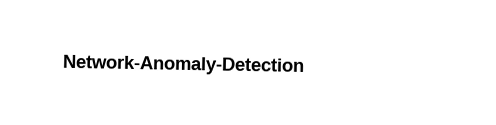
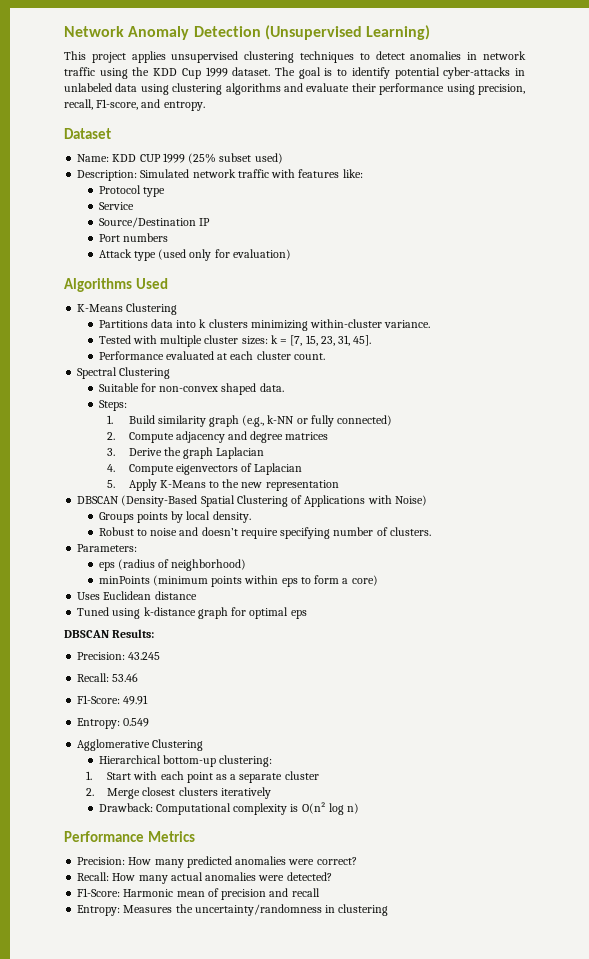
- Network-Anomaly-Detection
+ Network Anomaly Detection (Unsupervised Learning)
+ This project applies unsupervised clustering techniques to detect anomalies in network traffic using the KDD Cup 1999 dataset. The goal is to identify potential cyber-attacks in unlabeled data using clustering algorithms and evaluate their performance using precision, recall, F1-score, and entropy.
+ Dataset
+ Name: KDD CUP 1999 (25% subset used)
+ Description: Simulated network traffic with features like:
+ Protocol type
+ Service
+ Source/Destination IP
+ Port numbers
+ Attack type (used only for evaluation)
+ Algorithms Used
+ K-Means Clustering
+ Partitions data into k clusters minimizing within-cluster variance.
+ Tested with multiple cluster sizes: k = [7, 15, 23, 31, 45].
+ Performance evaluated at each cluster count.
+ Spectral Clustering
+ Suitable for non-convex shaped data.
+ Steps:
+ 1. Build similarity graph (e.g., k-NN or fully connected)
+ 2. Compute adjacency and degree matrices
+ 3. Derive the graph Laplacian
+ 4. Compute eigenvectors of Laplacian
+ 5. Apply K-Means to the new representation
+ DBSCAN (Density-Based Spatial Clustering of Applications with Noise)
+ Groups points by local density.
+ Robust to noise and doesn’t require specifying number of clusters.
+ Parameters:
+ eps (radius of neighborhood)
+ minPoints (minimum points within eps to form a core)
+ Uses Euclidean distance
+ Tuned using k-distance graph for optimal eps
+ DBSCAN Results:
+ Precision: 43.245
+ Recall: 53.46
+ F1-Score: 49.91
+ Entropy: 0.549
+ Agglomerative Clustering
+ Hierarchical bottom-up clustering:
+ 1. Start with each point as a separate cluster
+ 2. Merge closest clusters iteratively
+ Drawback: Computational complexity is O(n² log n)
+ Performance Metrics
+ Precision: How many predicted anomalies were correct?
+ Recall: How many actual anomalies were detected?
+ F1-Score: Harmonic mean of precision and recall
+ Entropy: Measures the uncertainty/randomness in clustering

